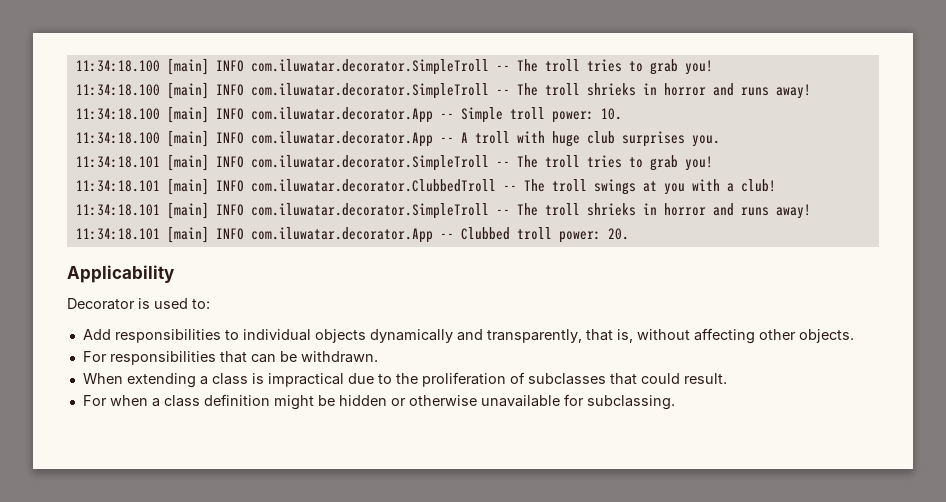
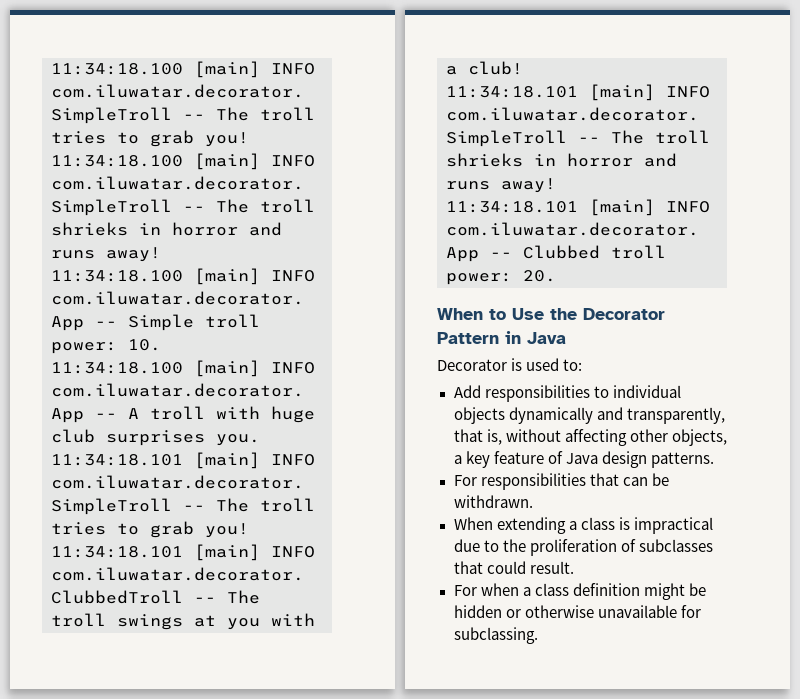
- Applicability
+ When to Use the Decorator Pattern in Java
- Add responsibilities to individual objects dynamically and transparently, that is, without affecting other objects.
+ Add responsibilities to individual objects dynamically and transparently, that is, without affecting other objects, a key feature of Java design patterns.

